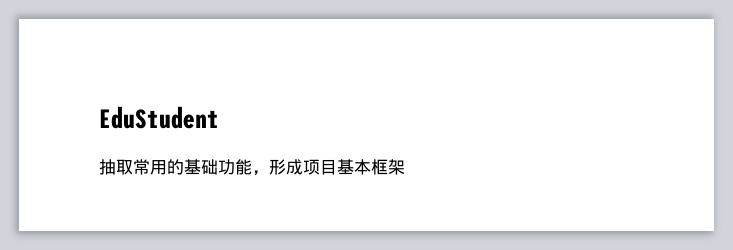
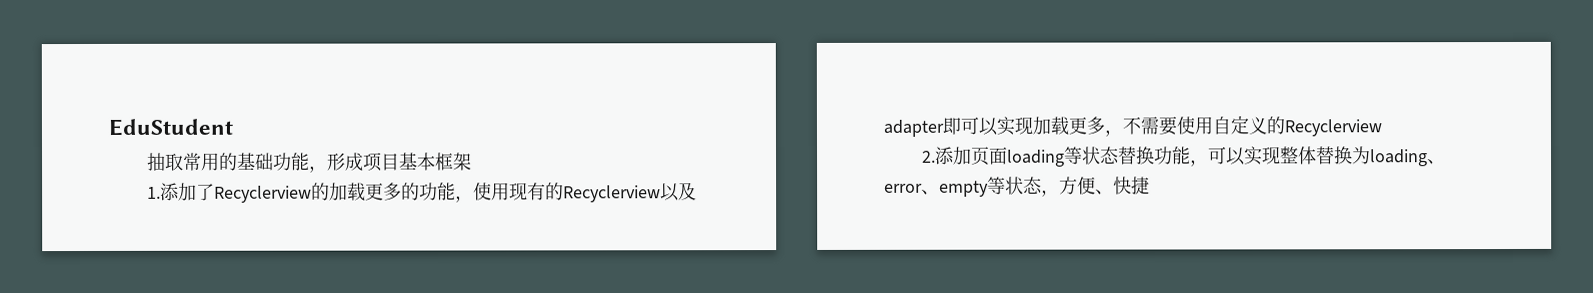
+ 1.添加了Recyclerview的加载更多的功能，使用现有的Recyclerview以及adapter即可以实现加载更多，不需要使用自定义的Recyclerview
+ 2.添加页面loading等状态替换功能，可以实现整体替换为loading、error、empty等状态，方便、快捷

